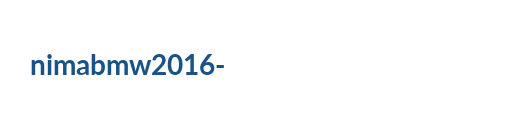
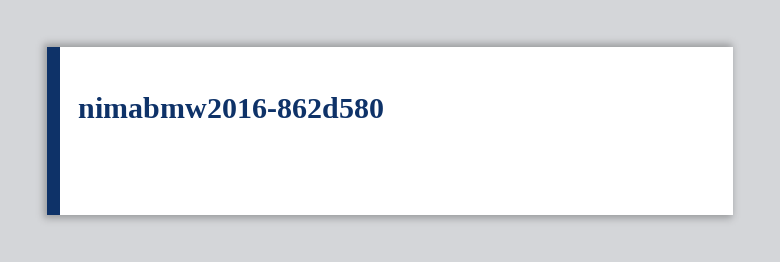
- nimabmw2016-
+ nimabmw2016-862d580

